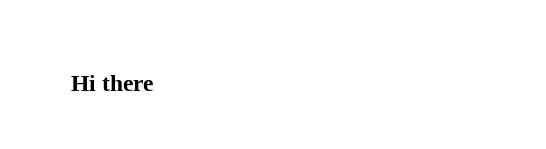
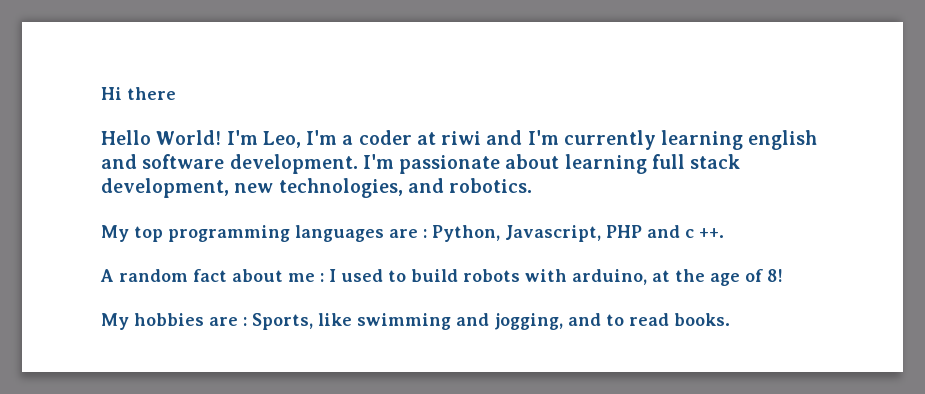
+ Hello World! I'm Leo, I'm a coder at riwi and I'm currently learning english and software development. I'm passionate about learning full stack development, new technologies, and robotics.
+ My top programming languages are : Python, Javascript, PHP and c ++.
+ A random fact about me : I used to build robots with arduino, at the age of 8!
+ My hobbies are : Sports, like swimming and jogging, and to read books.

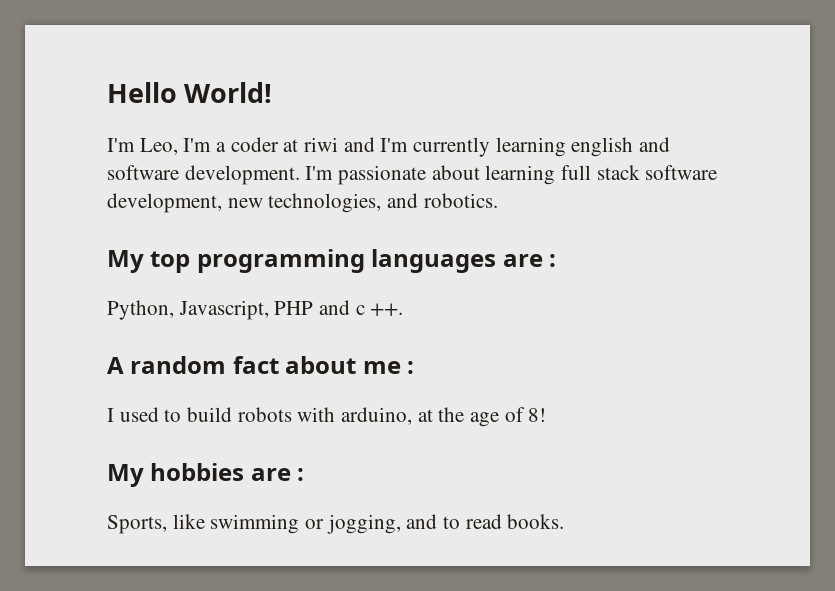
- Hi there
- Hello World! I'm Leo, I'm a coder at riwi and I'm currently learning english and software development.
+ Hello World!
+ I'm Leo, I'm a coder at riwi and I'm currently learning english and software development.
- I'm passionate about learning full stack development, new technologies, and robotics.
+ I'm passionate about learning full stack software development, new technologies, and robotics.
- My top programming languages are : Python, Javascript, PHP and c ++.
+ My top programming languages are :
+ Python, Javascript, PHP and c ++.
- A random fact about me : I used to build robots with arduino, at the age of 8!
+ A random fact about me :
+ I used to build robots with arduino, at the age of 8!
- My hobbies are : Sports, like swimming and jogging, and to read books.
+ My hobbies are :
+ Sports, like swimming or jogging, and to read books.

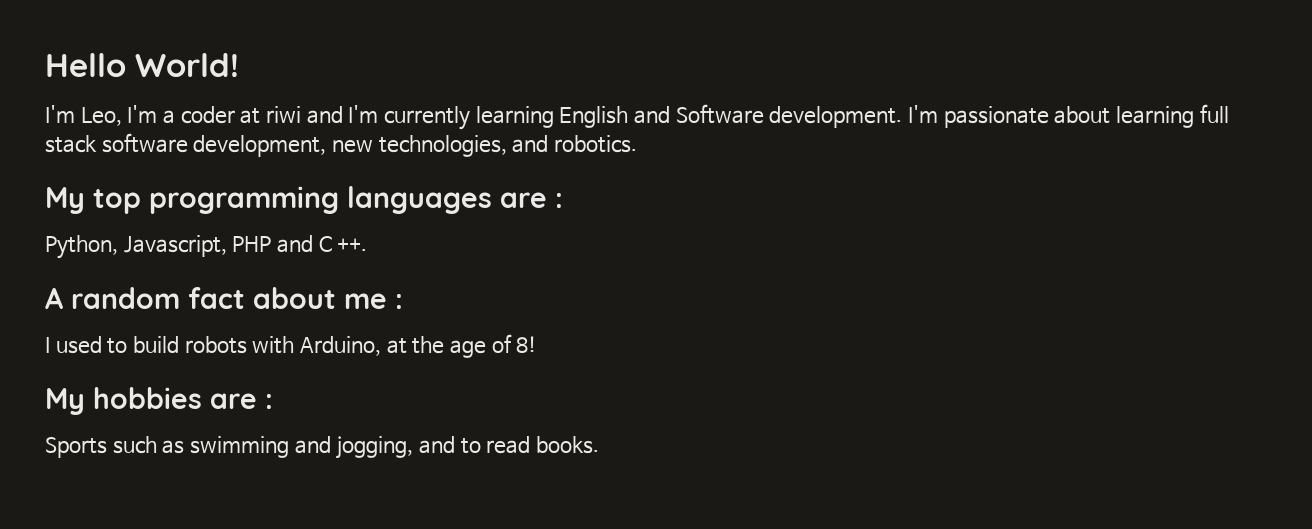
- I'm Leo, I'm a coder at riwi and I'm currently learning english and software development.
+ I'm Leo, I'm a coder at riwi and I'm currently learning English and Software development.
- Python, Javascript, PHP and c ++.
+ Python, Javascript, PHP and C ++.
- I used to build robots with arduino, at the age of 8!
+ I used to build robots with Arduino, at the age of 8!
- Sports, like swimming or jogging, and to read books.
+ Sports such as swimming and jogging, and to read books.

